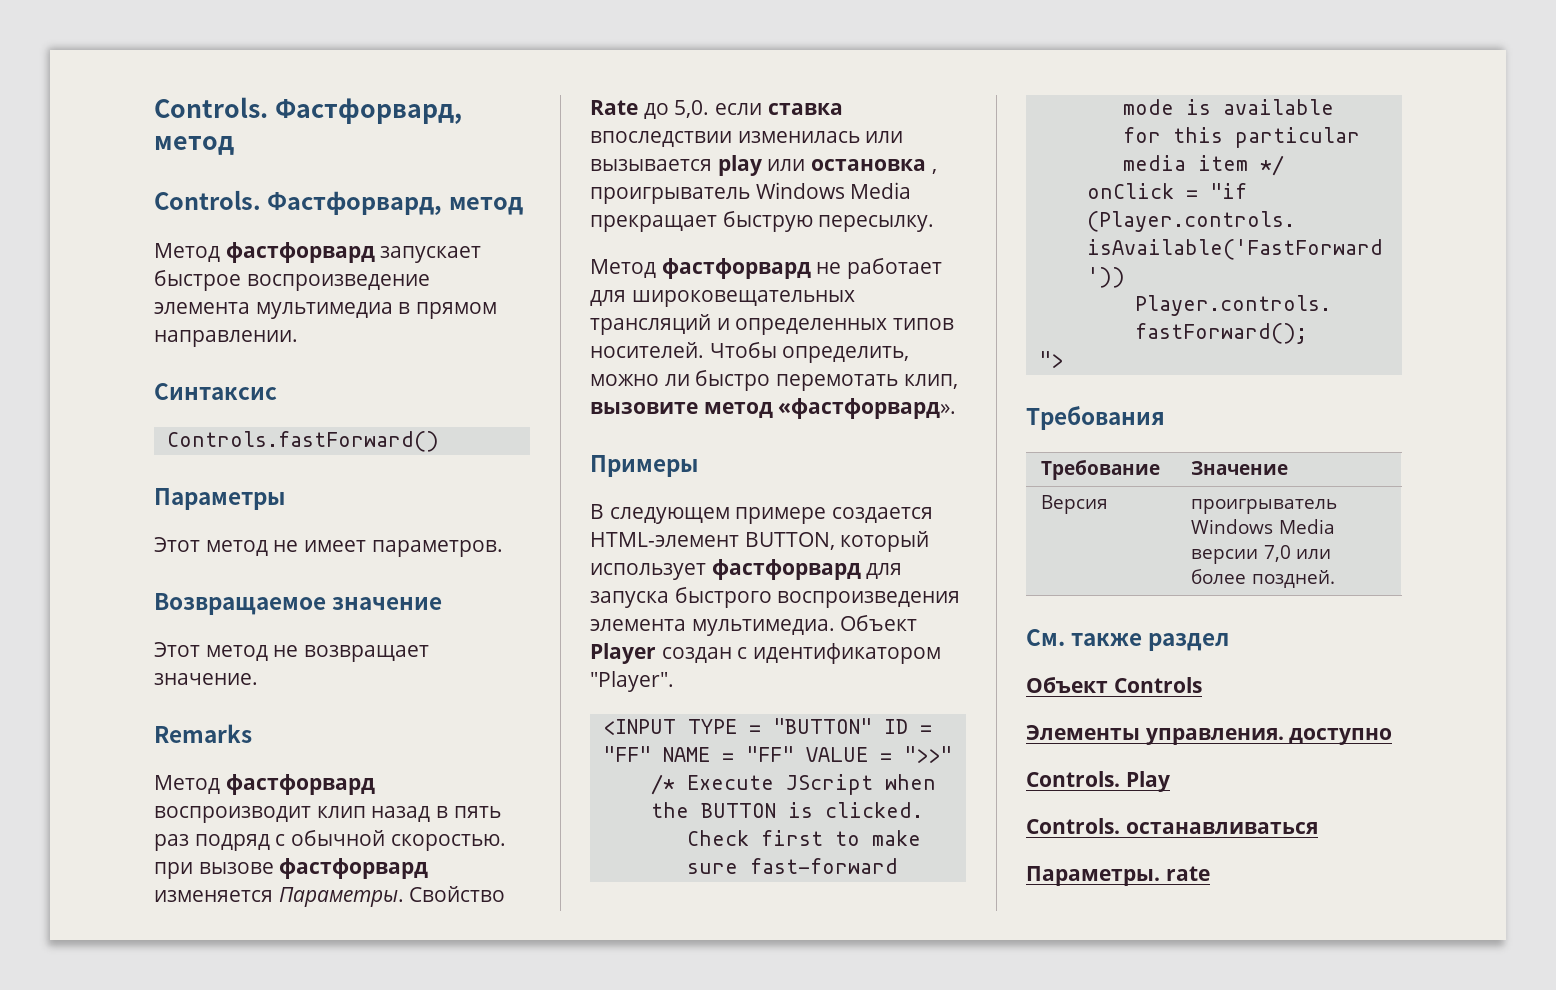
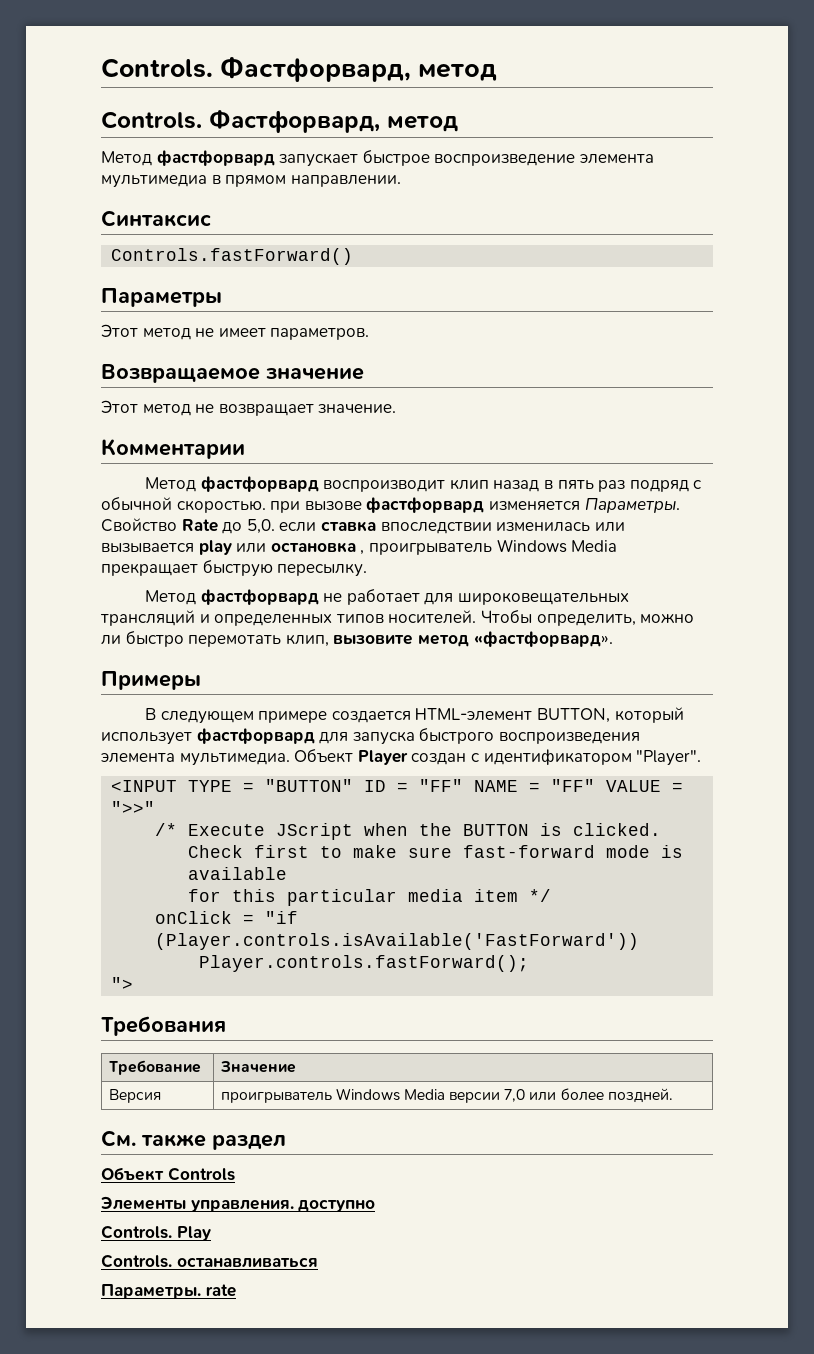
- Remarks
+ Комментарии

